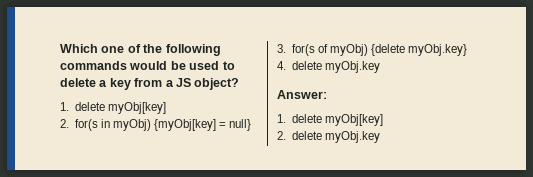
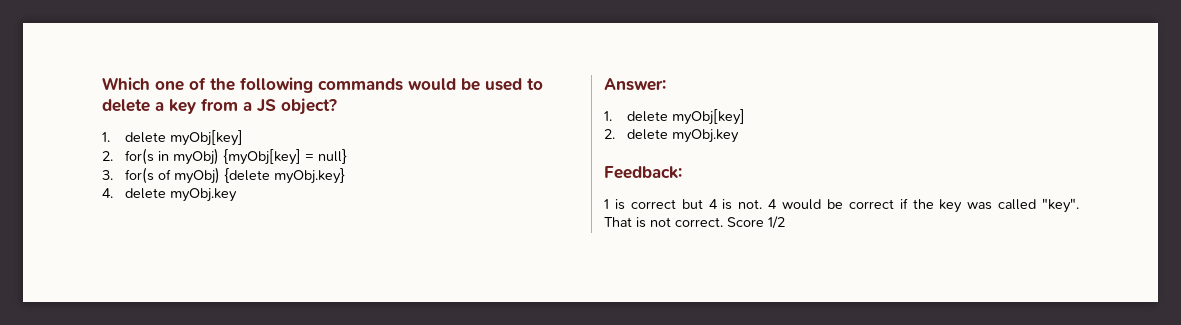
+ Feedback:
+ 1 is correct but 4 is not. 4 would be correct if the key was called "key". That is not correct. Score 1/2

